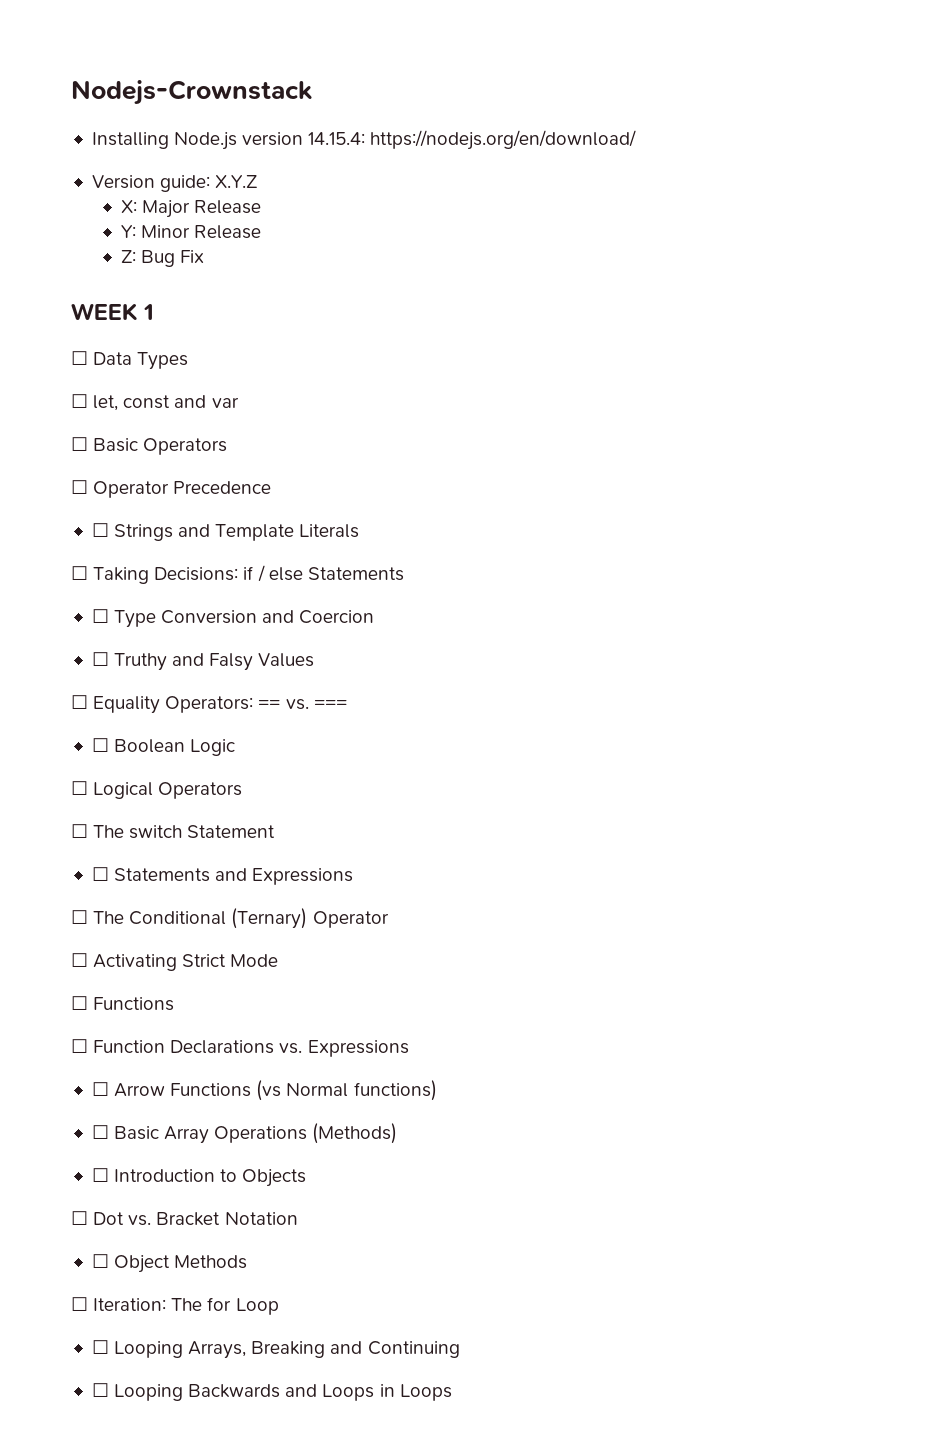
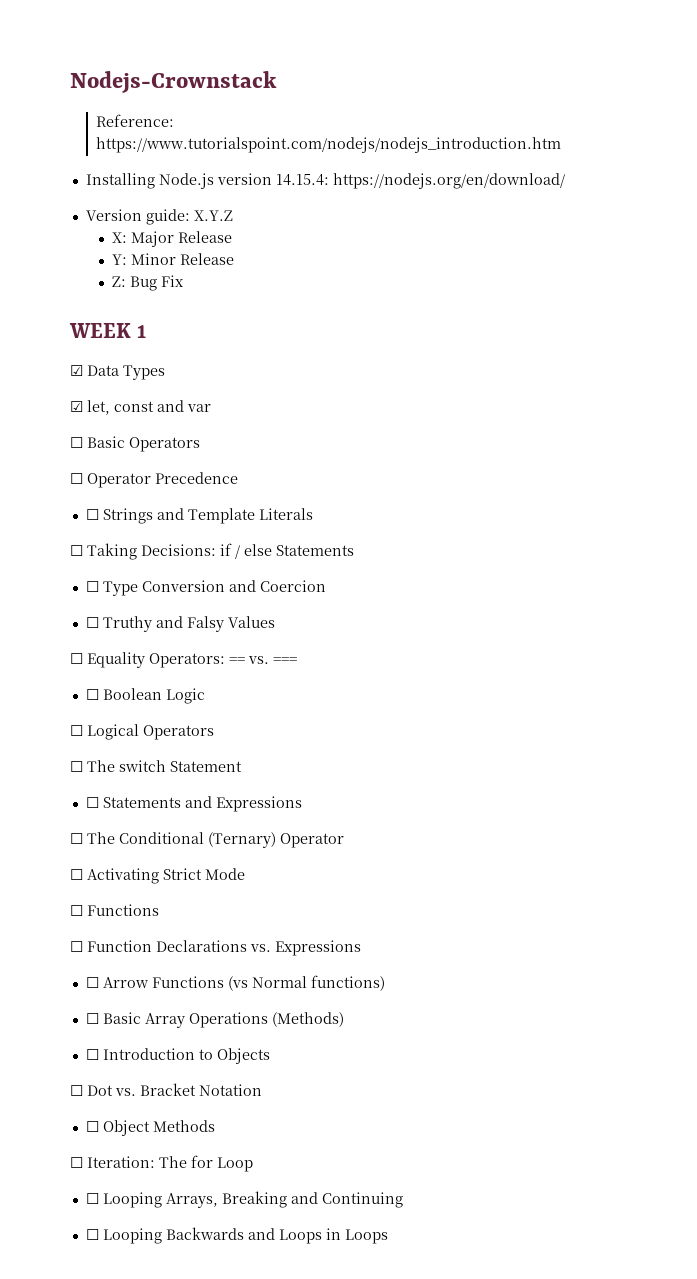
+ Reference: https://www.tutorialspoint.com/nodejs/nodejs_introduction.htm
- ☐ Data Types
+ ☑ Data Types
- ☐ let, const and var
+ ☑ let, const and var

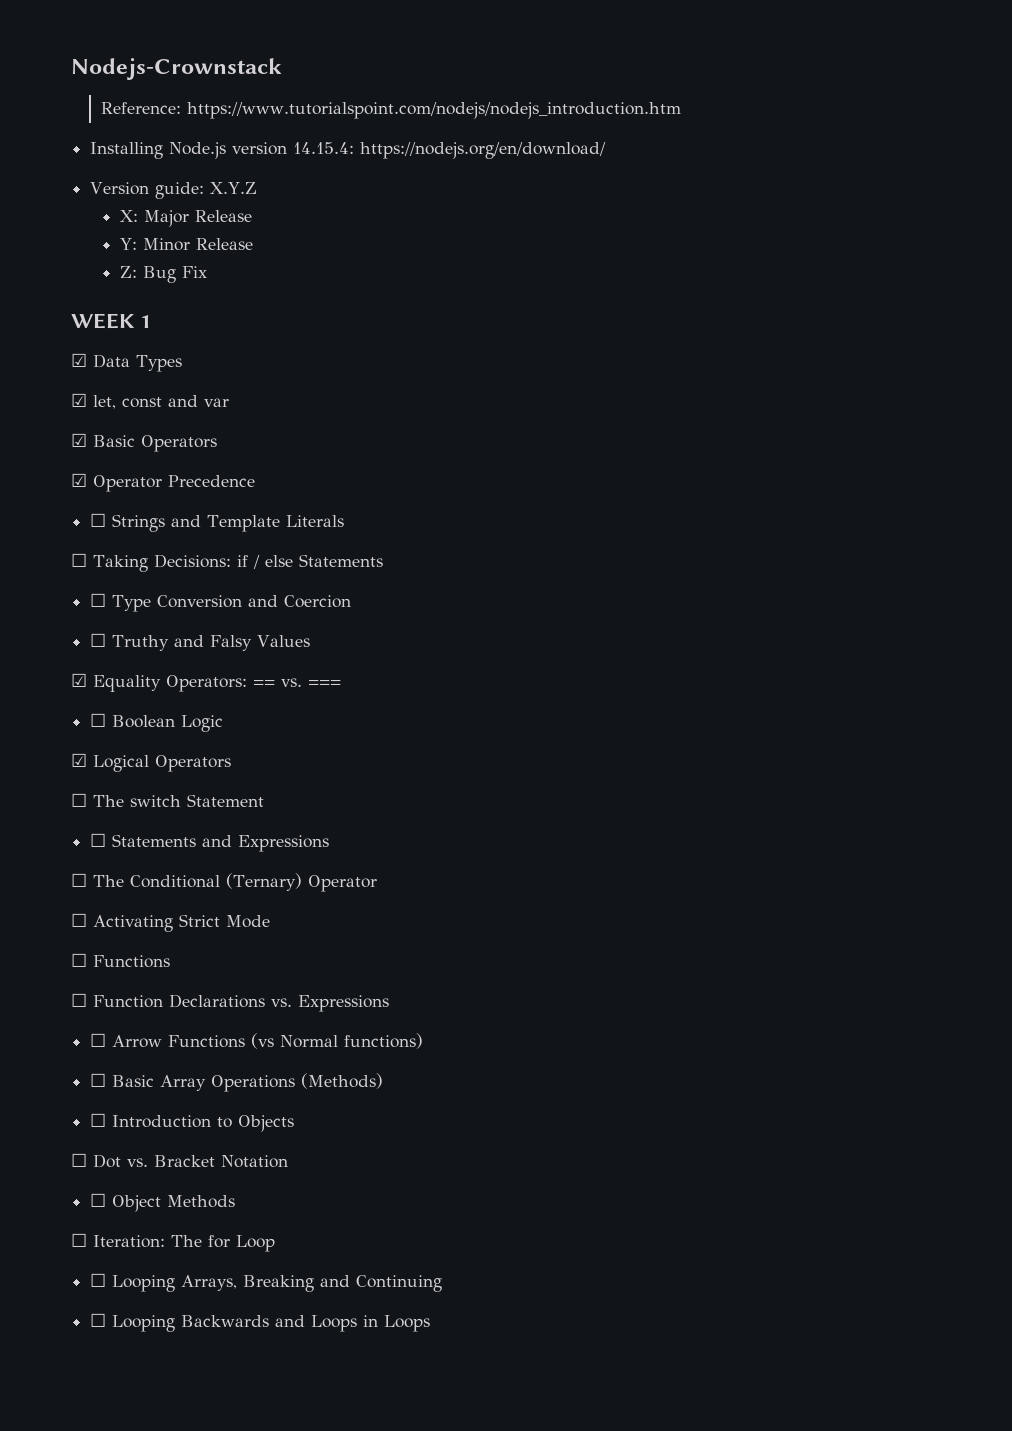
- ☐ Basic Operators
+ ☑ Basic Operators
- ☐ Operator Precedence
+ ☑ Operator Precedence
- ☐ Equality Operators: == vs. ===
+ ☑ Equality Operators: == vs. ===
- ☐ Logical Operators
+ ☑ Logical Operators

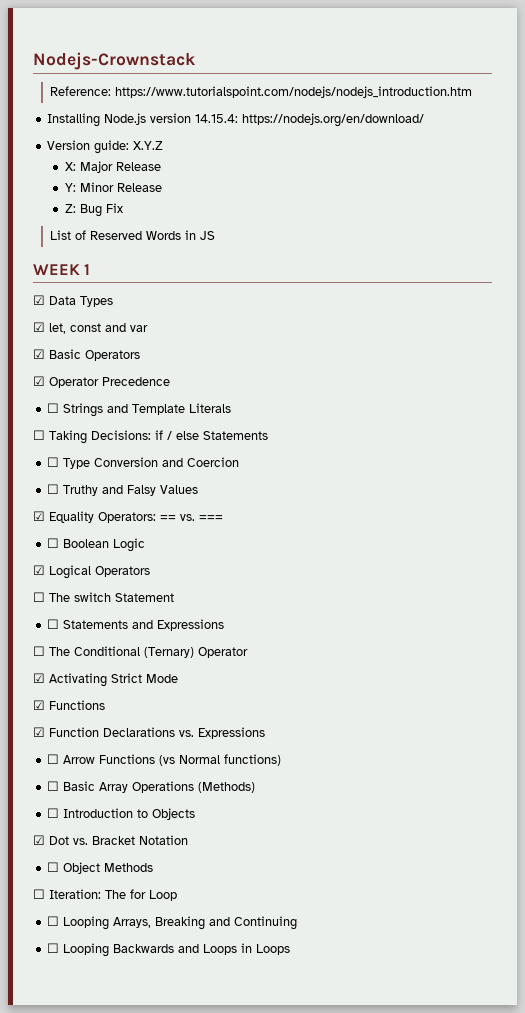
+ List of Reserved Words in JS
- ☐ Activating Strict Mode
+ ☑ Activating Strict Mode
- ☐ Functions
+ ☑ Functions
- ☐ Function Declarations vs. Expressions
+ ☑ Function Declarations vs. Expressions
- ☐ Dot vs. Bracket Notation
+ ☑ Dot vs. Bracket Notation

